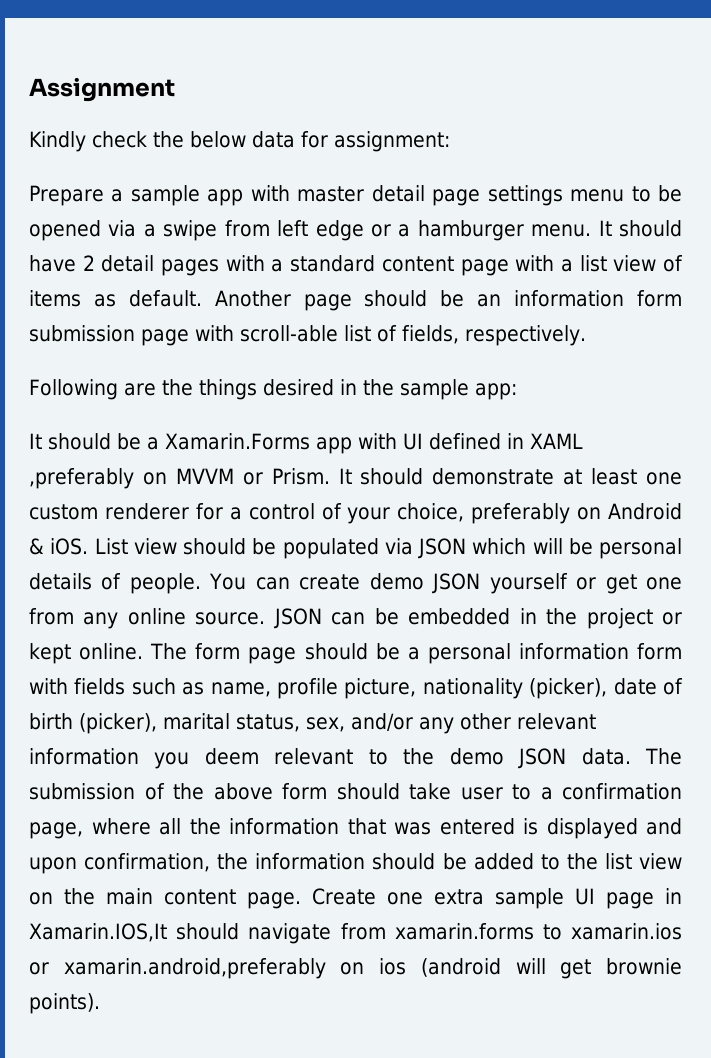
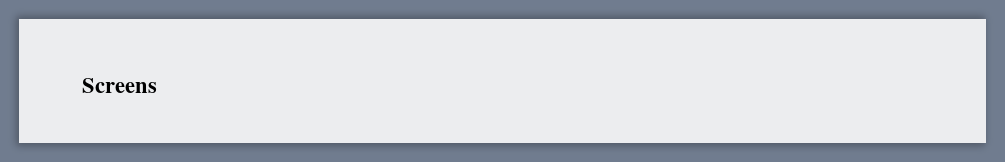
- Assignment
- Kindly check the below data for assignment:
- Prepare a sample app with master detail page settings menu to be opened via a swipe from left edge or a hamburger menu. It should have 2 detail pages with a standard content page with a list view of items as default. Another page should be an information form submission page with scroll-able list of fields, respectively.
- Following are the things desired in the sample app:
- It should be a Xamarin.Forms app with UI defined in XAML ,preferably on MVVM or Prism. It should demonstrate at least one custom renderer for a control of your choice, preferably on Android & iOS. List view should be populated via JSON which will be personal details of people. You can create demo JSON yourself or get one from any online source. JSON can be embedded in the project or kept online. The form page should be a personal information form with fields such as name, profile picture, nationality (picker), date of birth (picker), marital status, sex, and/or any other relevant information you deem relevant to the demo JSON data. The submission of the above form should take user to a confirmation page, where all the information that was entered is displayed and upon confirmation, the information should be added to the list view on the main content page. Create one extra sample UI page in Xamarin.IOS,It should navigate from xamarin.forms to xamarin.ios or xamarin.android,preferably on ios (android will get brownie points).
+ Screens

